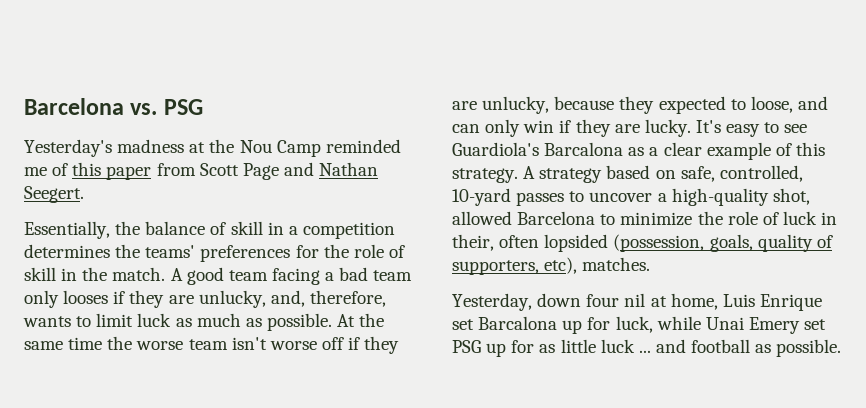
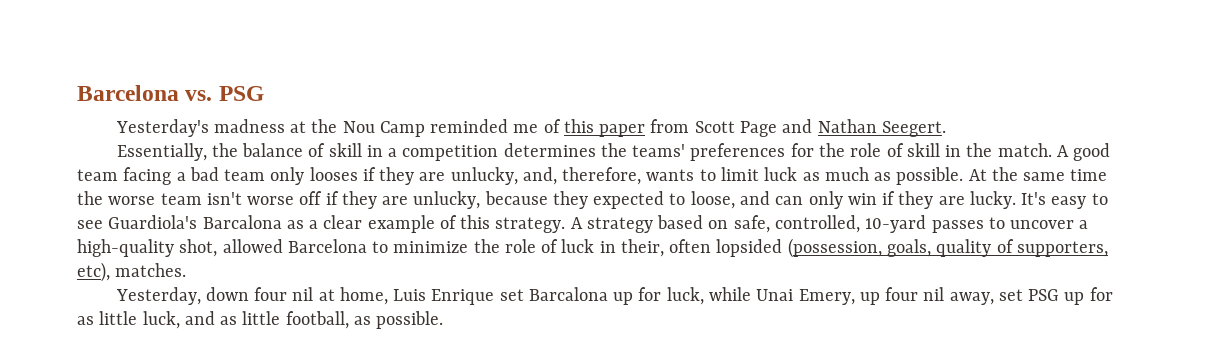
- Yesterday, down four nil at home, Luis Enrique set Barcalona up for luck, while Unai Emery set PSG up for as little luck ... and football as possible.
+ Yesterday, down four nil at home, Luis Enrique set Barcalona up for luck, while Unai Emery, up four nil away, set PSG up for as little luck, and as little football, as possible.

